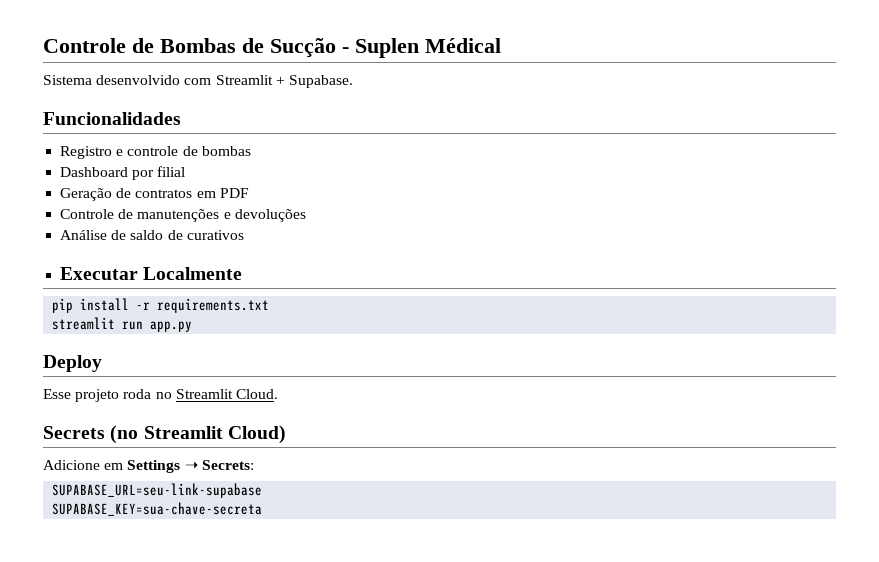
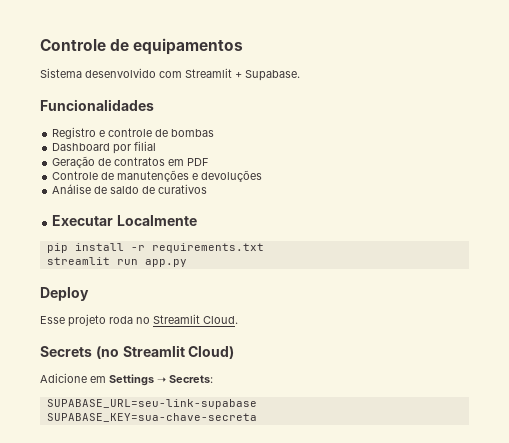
- Controle de Bombas de Sucção - Suplen Médical
+ Controle de equipamentos

